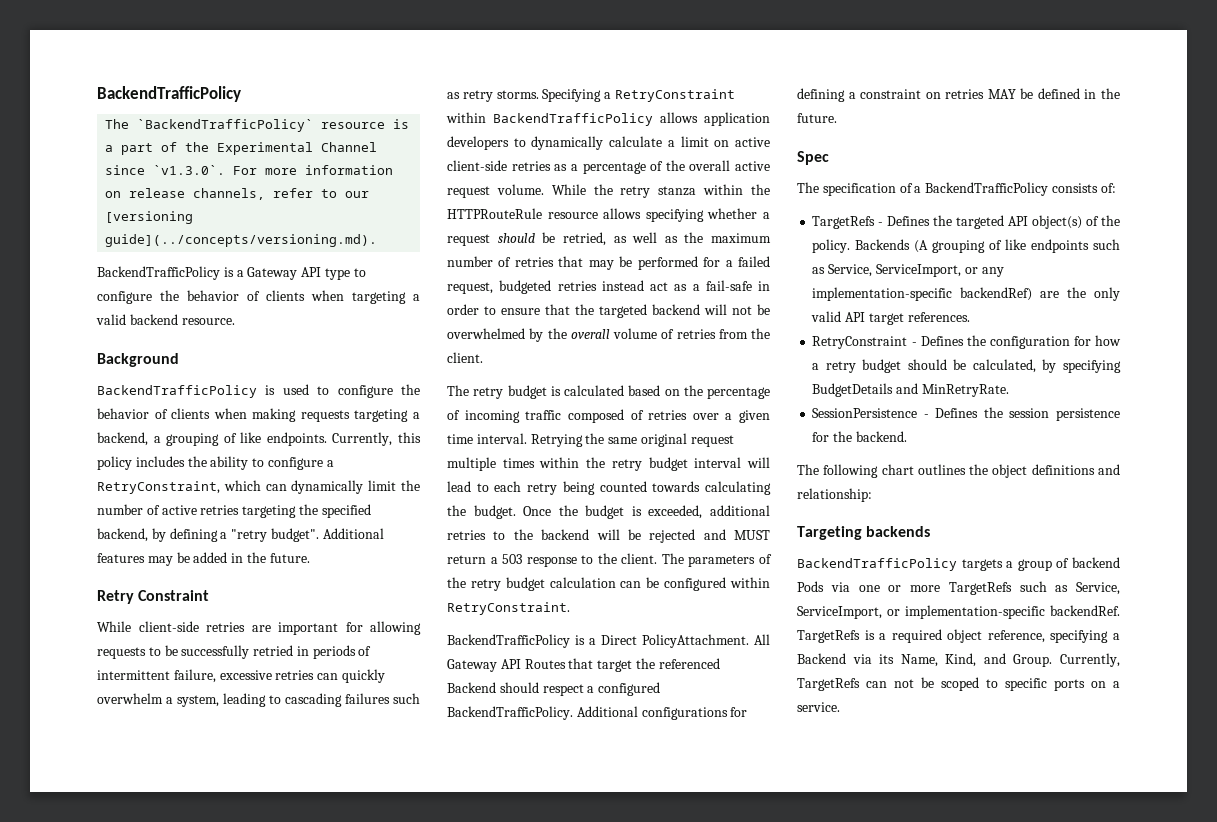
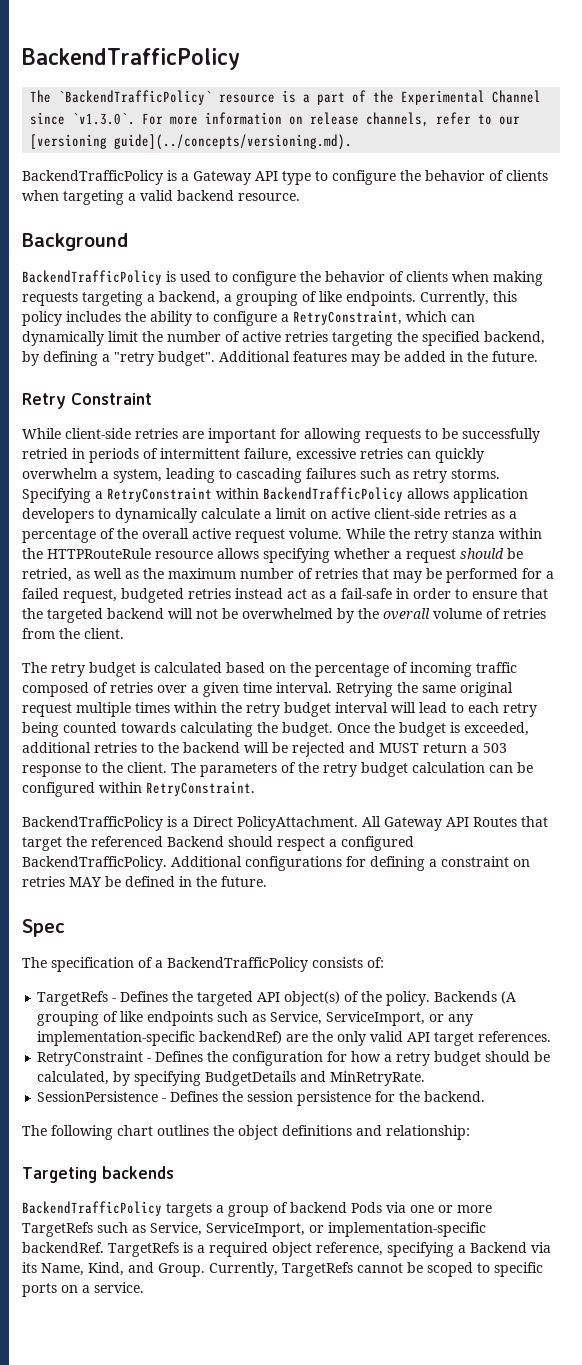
- Currently, TargetRefs can not be scoped to specific ports on a service.
+ Currently, TargetRefs cannot be scoped to specific ports on a service.

